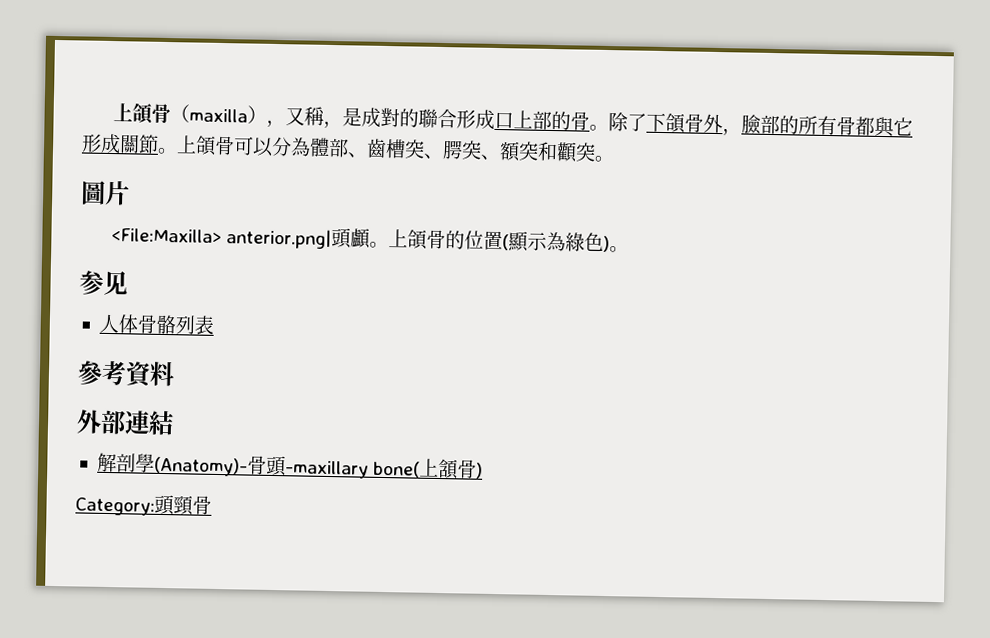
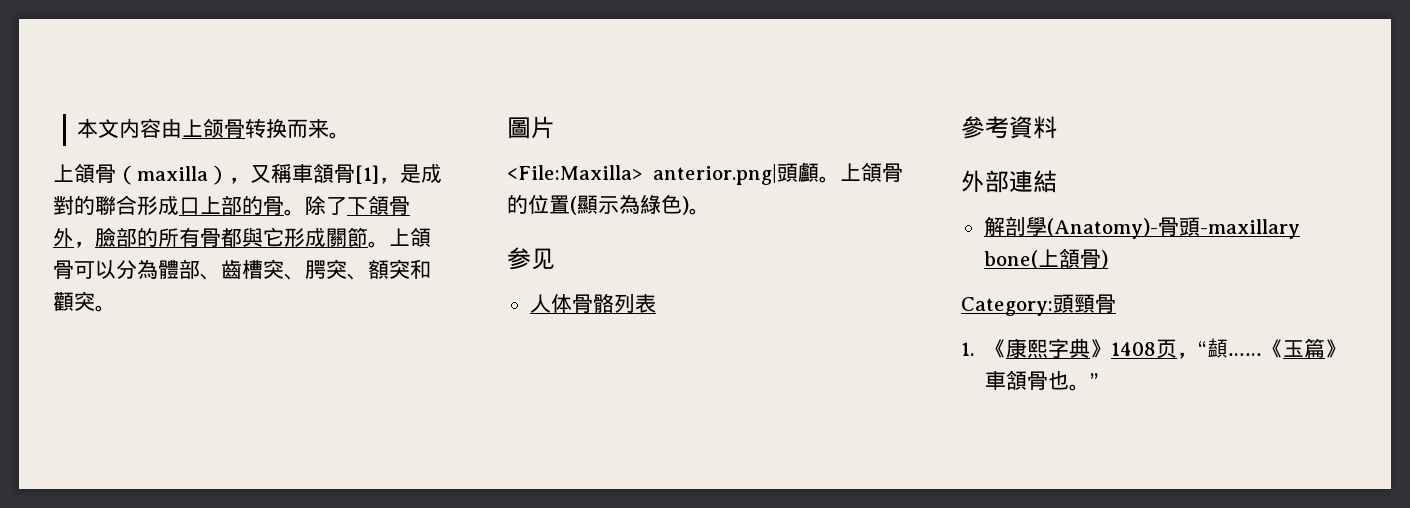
+ 本文内容由上颌骨转换而来。
- 上頜骨（maxilla），又稱，是成對的聯合形成口上部的骨。
+ 上頜骨（maxilla），又稱車頷骨[1]，是成對的聯合形成口上部的骨。
+ 1.《康熙字典》1408页，“䫦……《玉篇》車頷骨也。”

